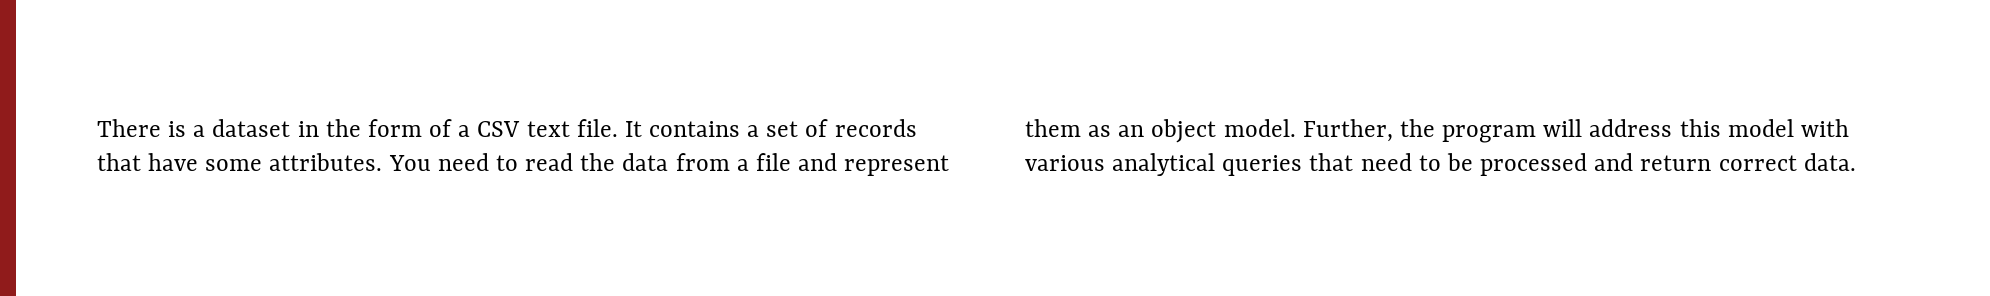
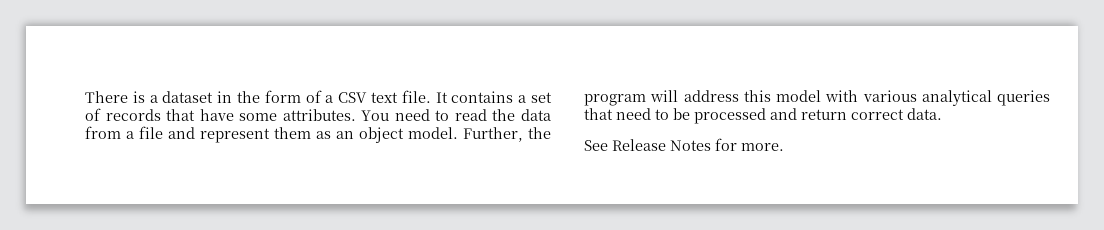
+ See Release Notes for more.

